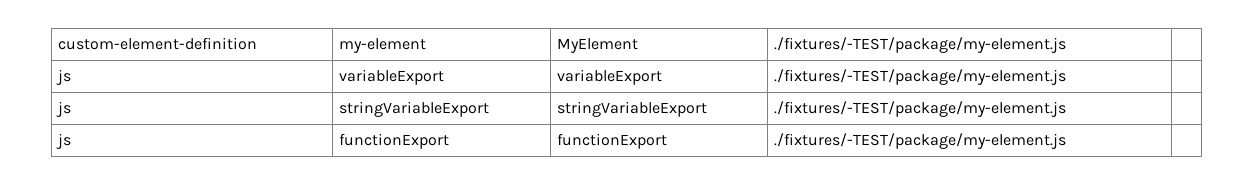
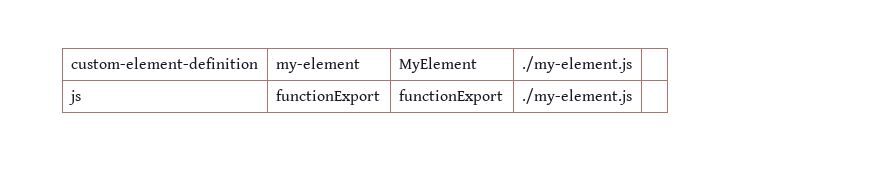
- custom-element-definition | my-element | MyElement | ./fixtures/-TEST/package/my-element.js |
- js | variableExport | variableExport | ./fixtures/-TEST/package/my-element.js |
- js | stringVariableExport | stringVariableExport | ./fixtures/-TEST/package/my-element.js |
+ custom-element-definition | my-element | MyElement | ./my-element.js |
- js | functionExport | functionExport | ./fixtures/-TEST/package/my-element.js |
+ js | functionExport | functionExport | ./my-element.js |

